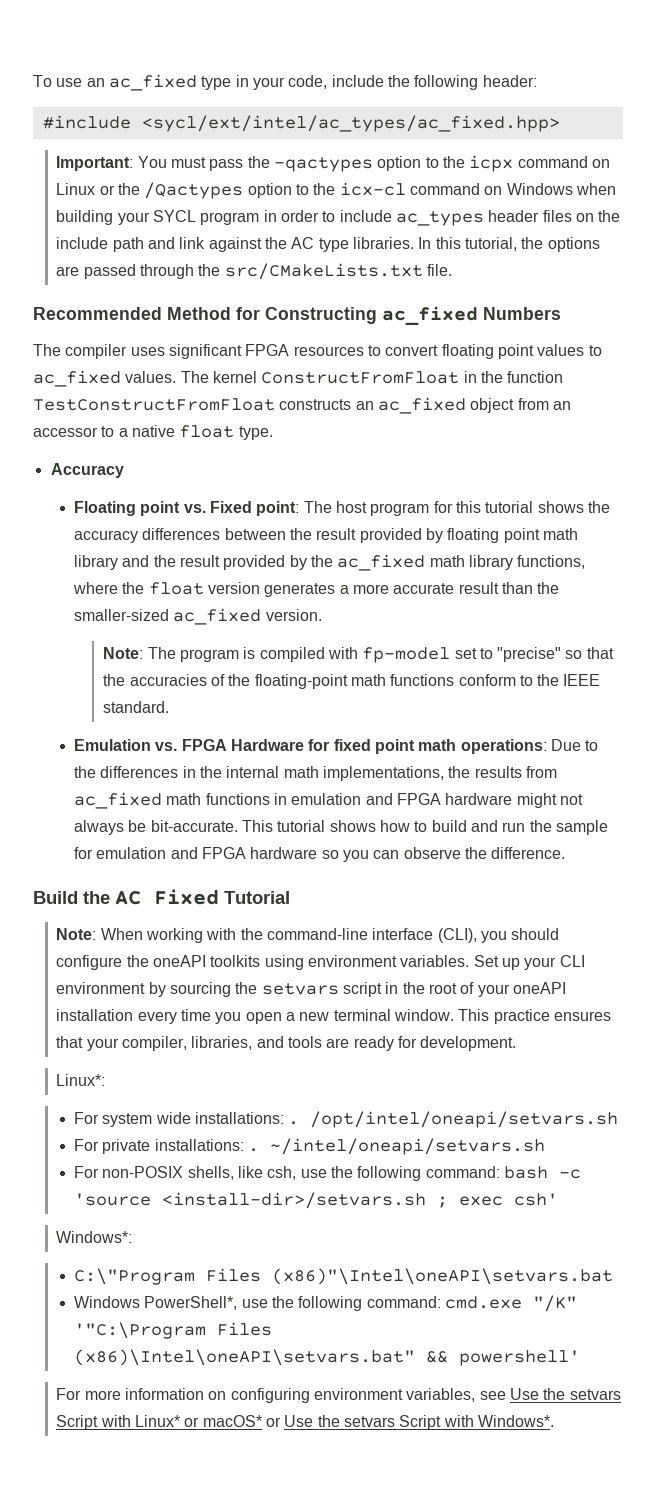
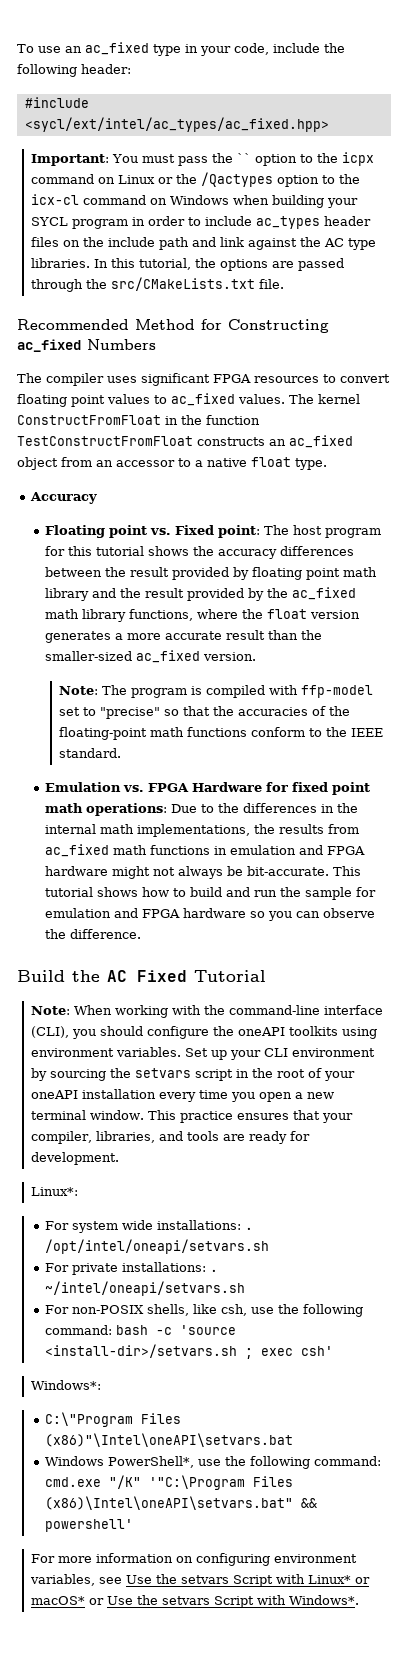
- Important: You must pass the -qactypes option to the icpx command on Linux or the /Qactypes option to the icx-cl command on Windows when building your SYCL program in order to include ac_types header files on the include path and link against the AC type libraries.
+ Important: You must pass the `` option to the icpx command on Linux or the /Qactypes option to the icx-cl command on Windows when building your SYCL program in order to include ac_types header files on the include path and link against the AC type libraries.
- Note: The program is compiled with fp-model set to "precise" so that the accuracies of the floating-point math functions conform to the IEEE standard.
+ Note: The program is compiled with ffp-model set to "precise" so that the accuracies of the floating-point math functions conform to the IEEE standard.

